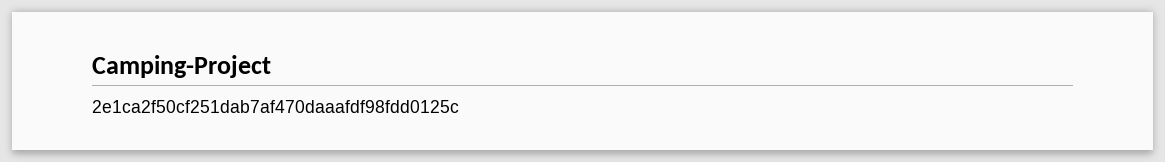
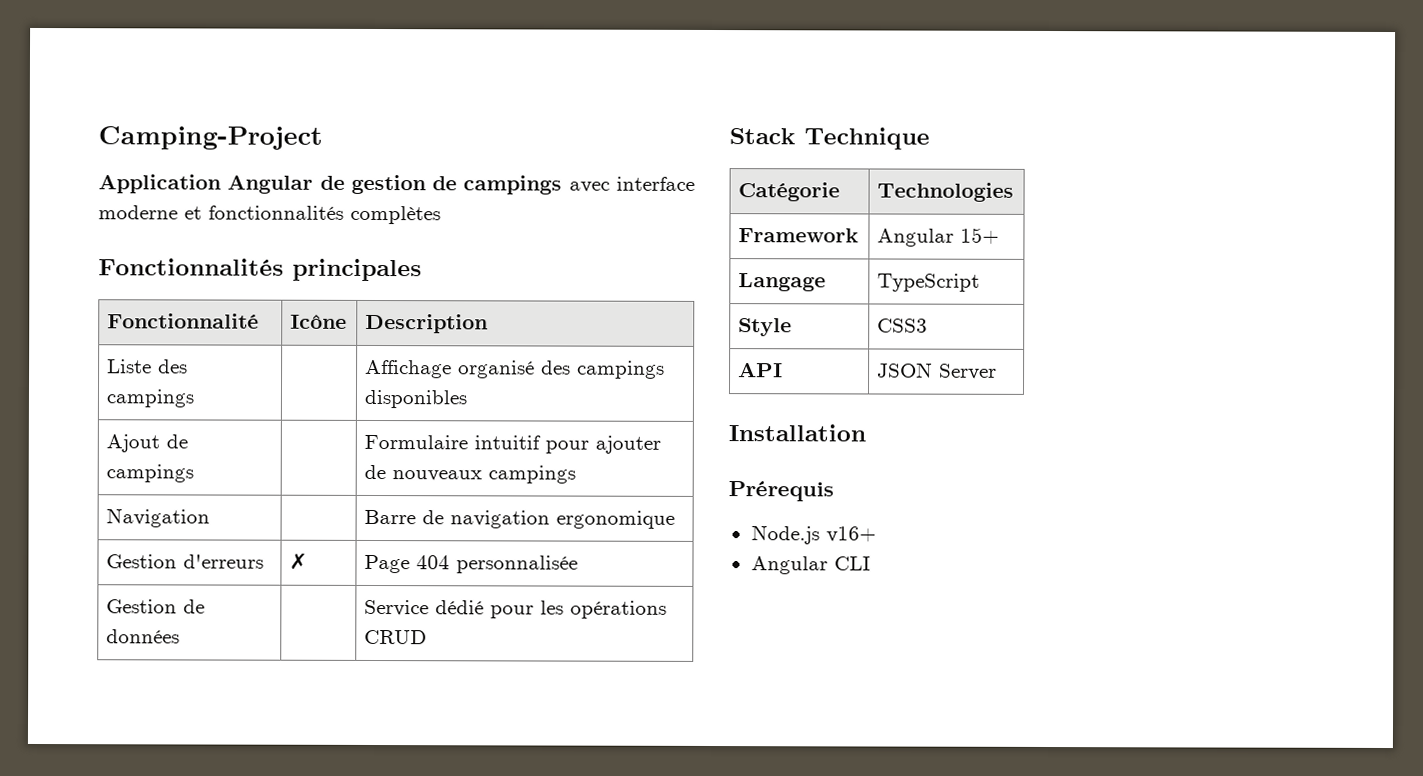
- 2e1ca2f50cf251dab7af470daaafdf98fdd0125c
+ Application Angular de gestion de campings avec interface moderne et fonctionnalités complètes
+ Fonctionnalités principales
+ Fonctionnalité | Icône | Description
+ Liste des campings | | Affichage organisé des campings disponibles
+ Ajout de campings | | Formulaire intuitif pour ajouter de nouveaux campings
+ Navigation | | Barre de navigation ergonomique
+ Gestion d'erreurs | ✗ | Page 404 personnalisée
+ Gestion de données | | Service dédié pour les opérations CRUD
+ Stack Technique
+ Catégorie | Technologies
+ Framework | Angular 15+
+ Langage | TypeScript
+ Style | CSS3
+ API | JSON Server
+ Installation
+ Prérequis
+ Node.js v16+
+ Angular CLI

